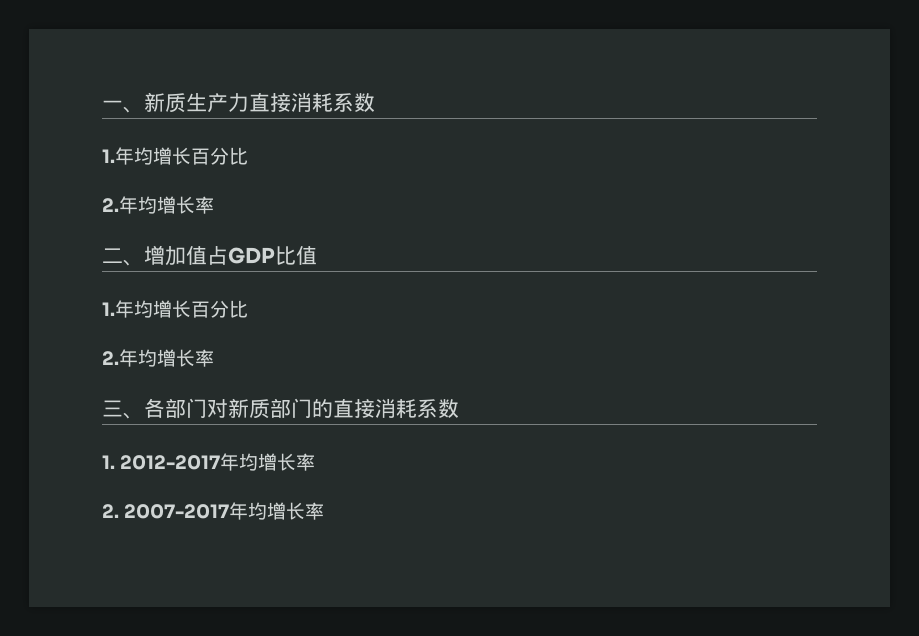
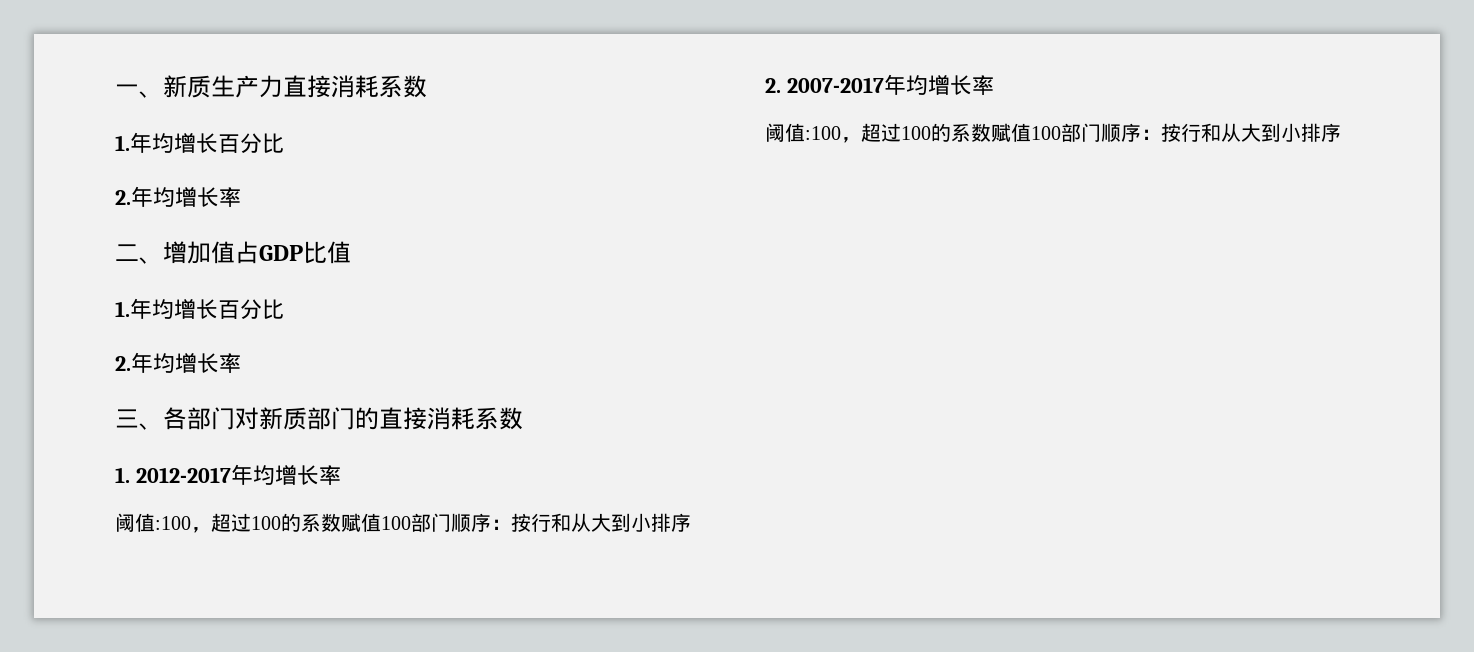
  1. 2012-2017年均增长率
+ 阈值:100，超过100的系数赋值100部门顺序：按行和从大到小排序
  2. 2007-2017年均增长率
+ 阈值:100，超过100的系数赋值100部门顺序：按行和从大到小排序

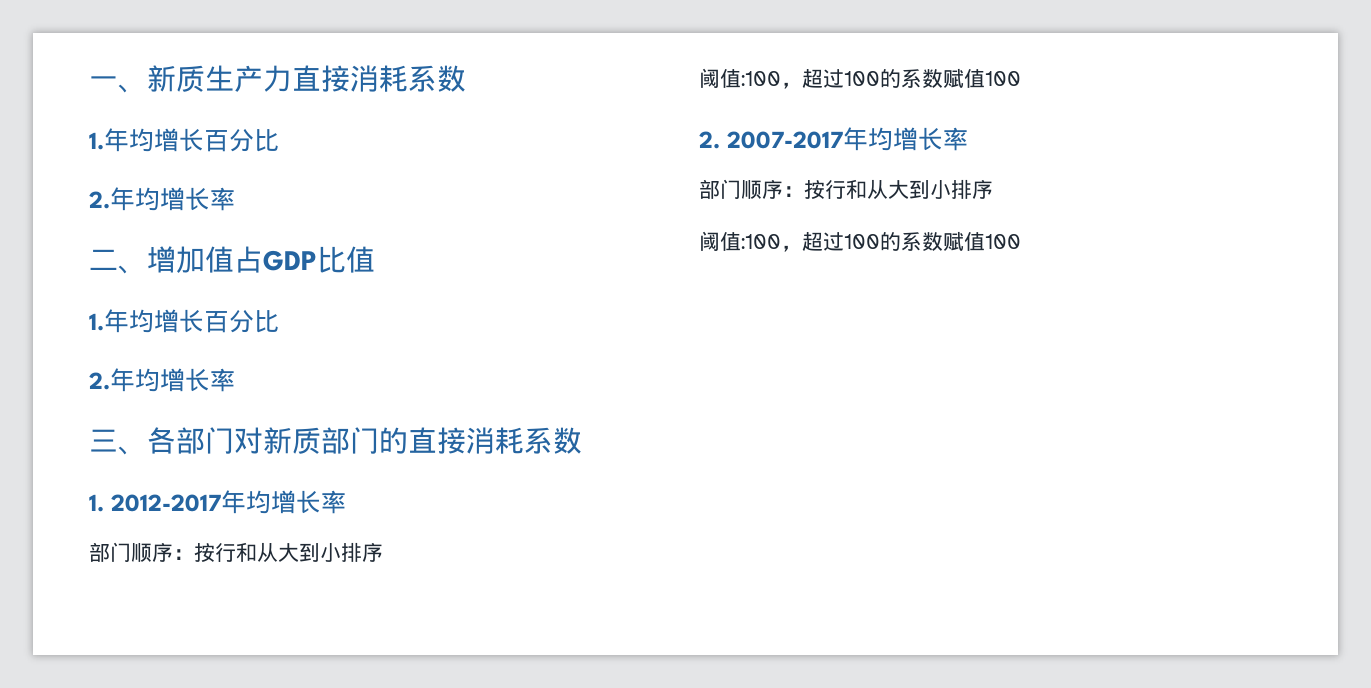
  1. 2012-2017年均增长率
- 阈值:100，超过100的系数赋值100部门顺序：按行和从大到小排序
+ 部门顺序：按行和从大到小排序
+ 阈值:100，超过100的系数赋值100
  2. 2007-2017年均增长率
- 阈值:100，超过100的系数赋值100部门顺序：按行和从大到小排序
+ 部门顺序：按行和从大到小排序
+ 阈值:100，超过100的系数赋值100

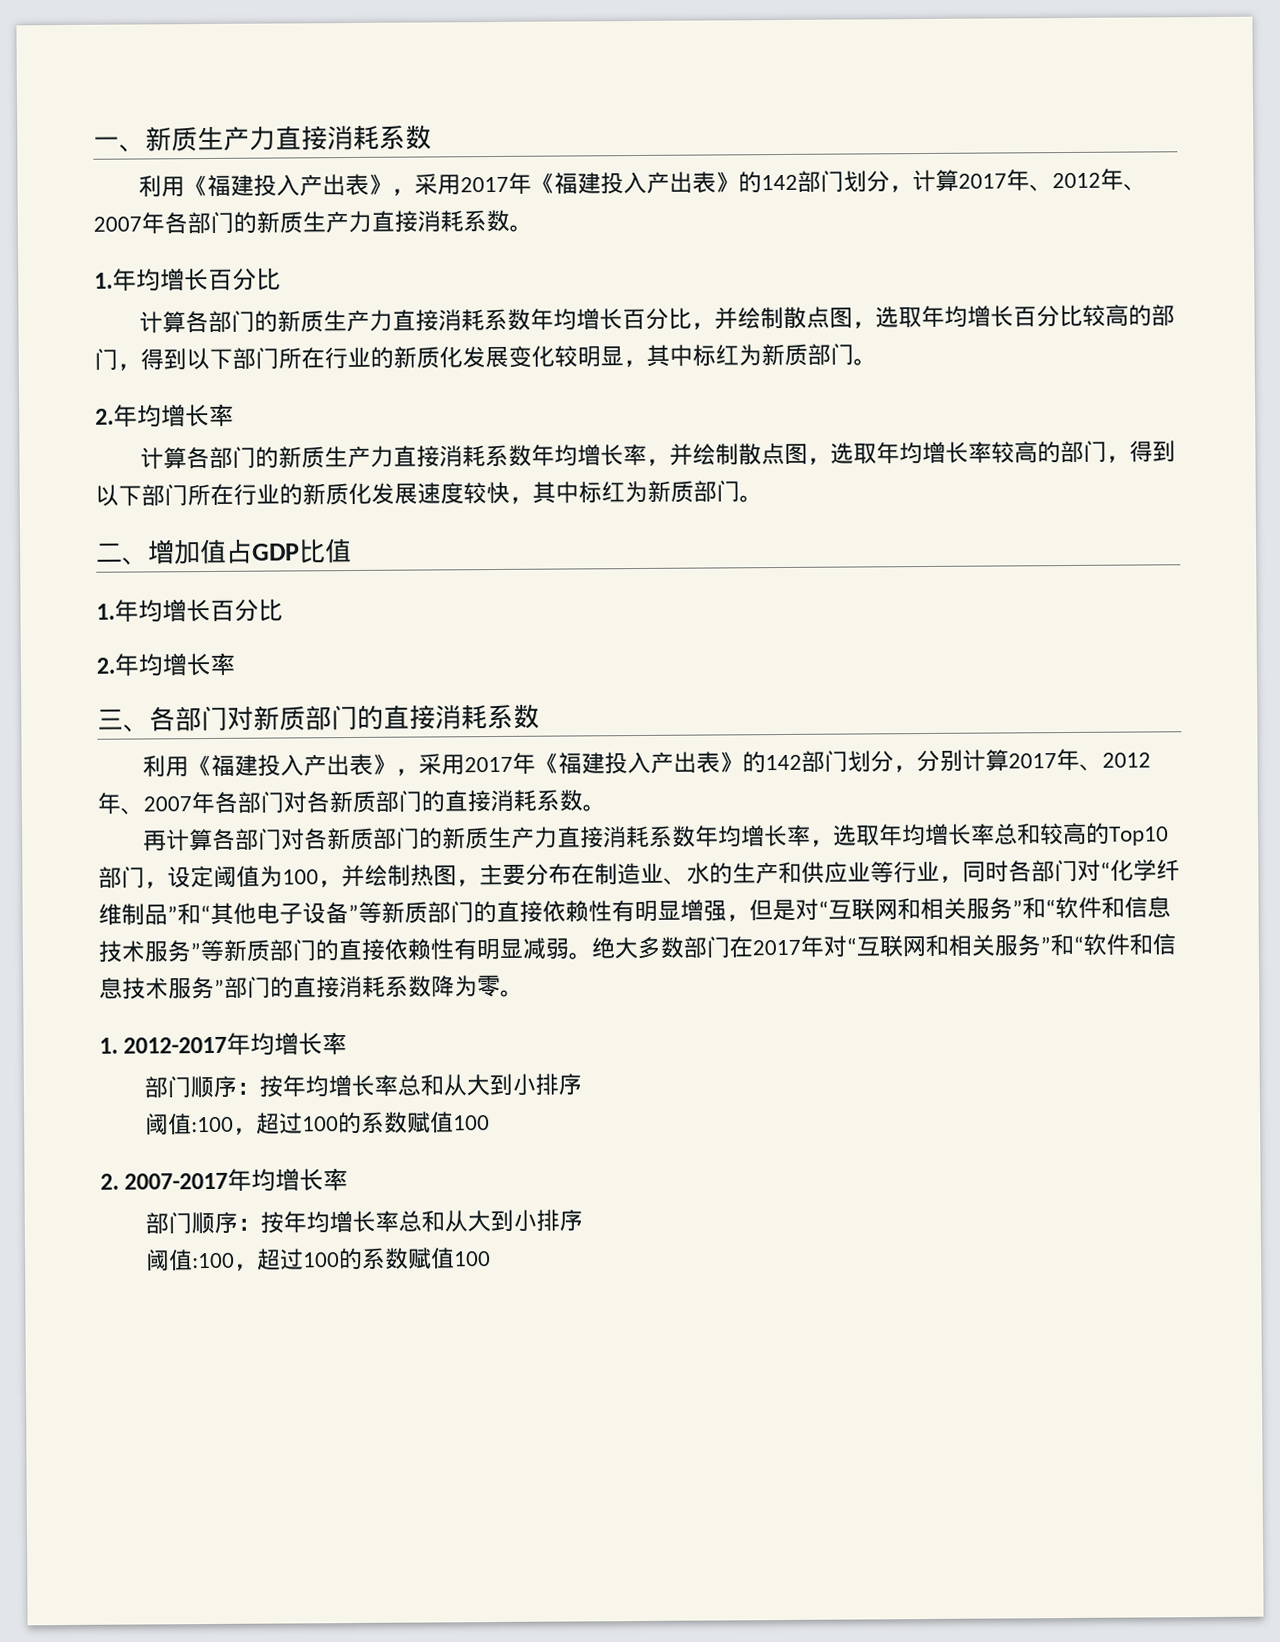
  一、新质生产力直接消耗系数
+ 利用《福建投入产出表》，采用2017年《福建投入产出表》的142部门划分，计算2017年、2012年、2007年各部门的新质生产力直接消耗系数。
  1.年均增长百分比
+ 计算各部门的新质生产力直接消耗系数年均增长百分比，并绘制散点图，选取年均增长百分比较高的部门，得到以下部门所在行业的新质化发展变化较明显，其中标红为新质部门。
  2.年均增长率
+ 计算各部门的新质生产力直接消耗系数年均增长率，并绘制散点图，选取年均增长率较高的部门，得到以下部门所在行业的新质化发展速度较快，其中标红为新质部门。
+ 利用《福建投入产出表》，采用2017年《福建投入产出表》的142部门划分，分别计算2017年、2012年、2007年各部门对各新质部门的直接消耗系数。
+ 再计算各部门对各新质部门的新质生产力直接消耗系数年均增长率，选取年均增长率总和较高的Top10部门，设定阈值为100，并绘制热图，主要分布在制造业、水的生产和供应业等行业，同时各部门对“化学纤维制品”和“其他电子设备”等新质部门的直接依赖性有明显增强，但是对“互联网和相关服务”和“软件和信息技术服务”等新质部门的直接依赖性有明显减弱。绝大多数部门在2017年对“互联网和相关服务”和“软件和信息技术服务”部门的直接消耗系数降为零。
  1. 2012-2017年均增长率
- 部门顺序：按行和从大到小排序
+ 部门顺序：按年均增长率总和从大到小排序
  2. 2007-2017年均增长率
- 部门顺序：按行和从大到小排序
+ 部门顺序：按年均增长率总和从大到小排序

